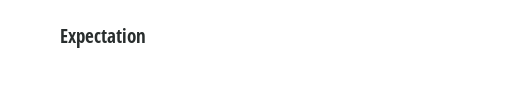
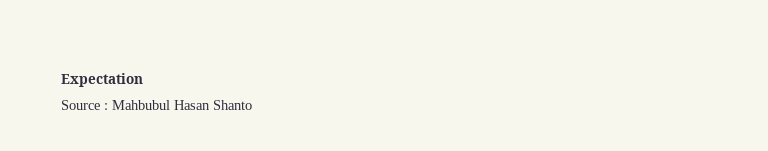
+ Source : Mahbubul Hasan Shanto

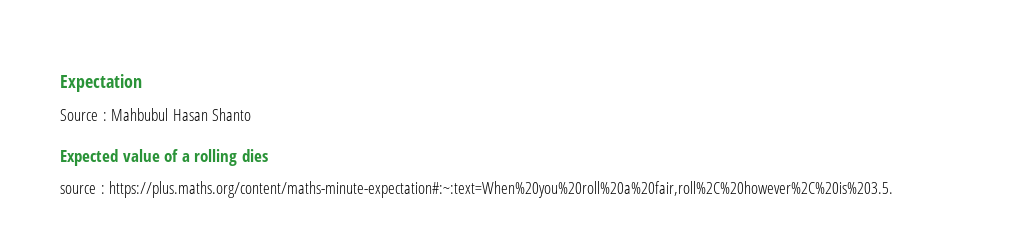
+ Expected value of a rolling dies
+ source : https://plus.maths.org/content/maths-minute-expectation#:~:text=When%20you%20roll%20a%20fair,roll%2C%20however%2C%20is%203.5.

